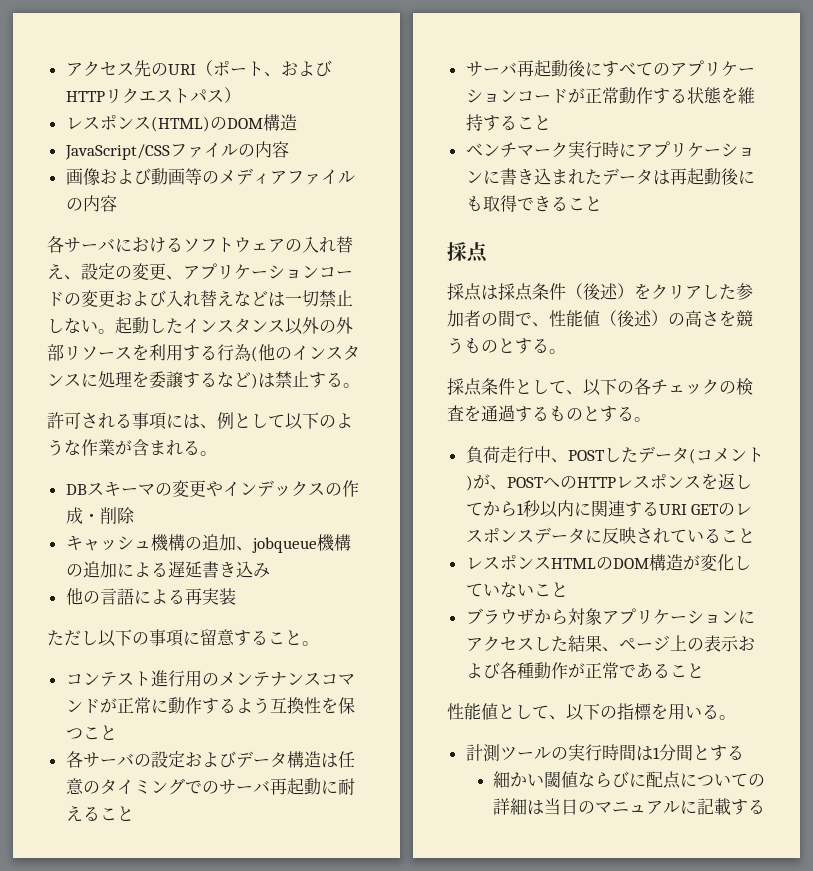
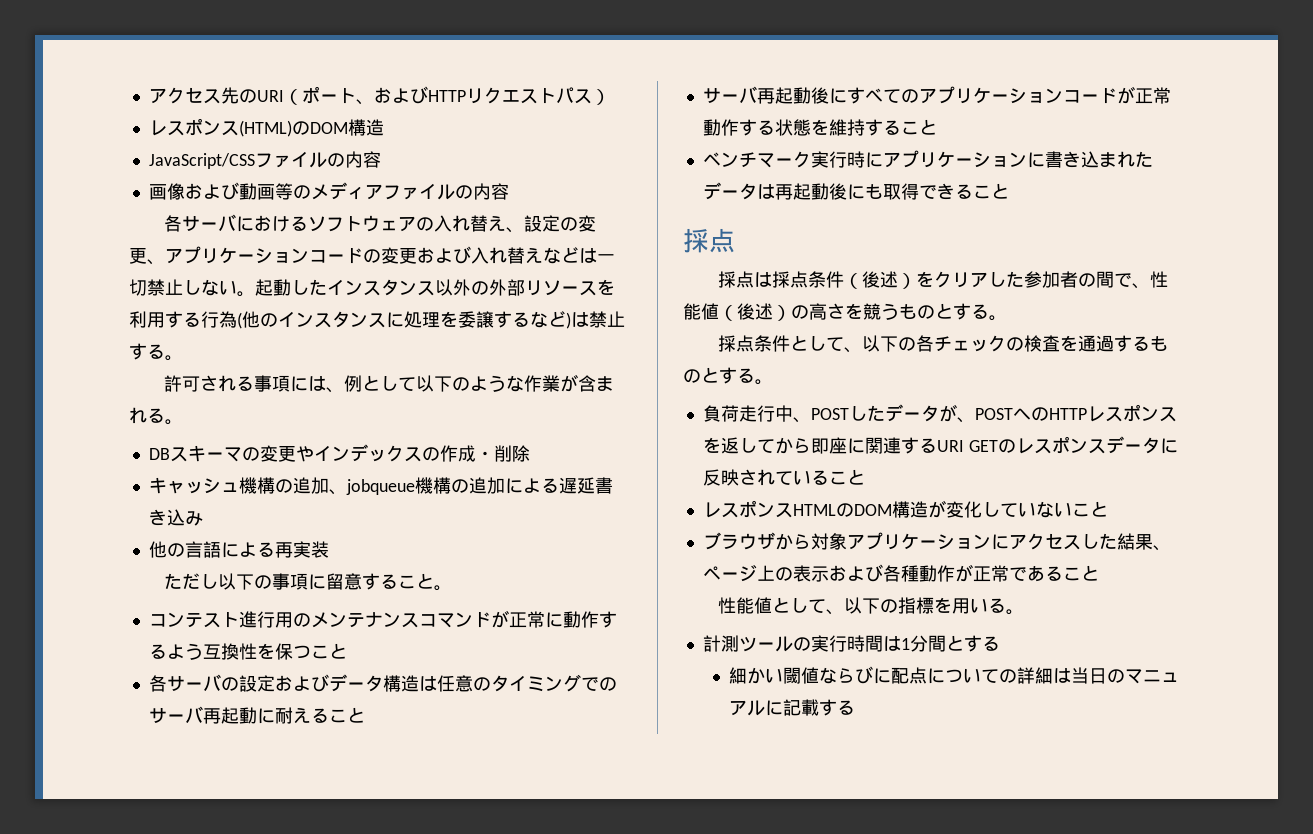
- 負荷走行中、POSTしたデータ(コメント)が、POSTへのHTTPレスポンスを返してから1秒以内に関連するURI GETのレスポンスデータに反映されていること
+ 負荷走行中、POSTしたデータが、POSTへのHTTPレスポンスを返してから即座に関連するURI GETのレスポンスデータに反映されていること

